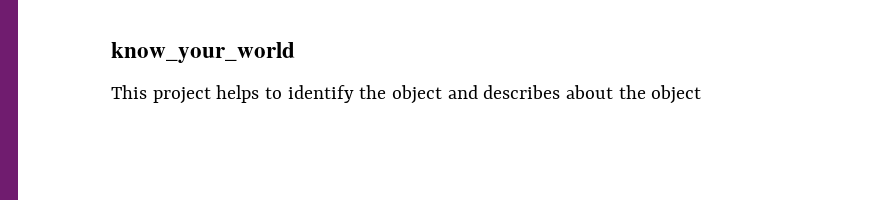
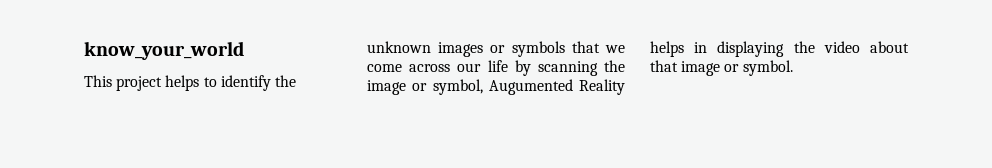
- This project helps to identify the object and describes about the object
+ This project helps to identify the unknown images or symbols that we come across our life by scanning the image or symbol, Augumented Reality helps in displaying the video about that image or symbol.

